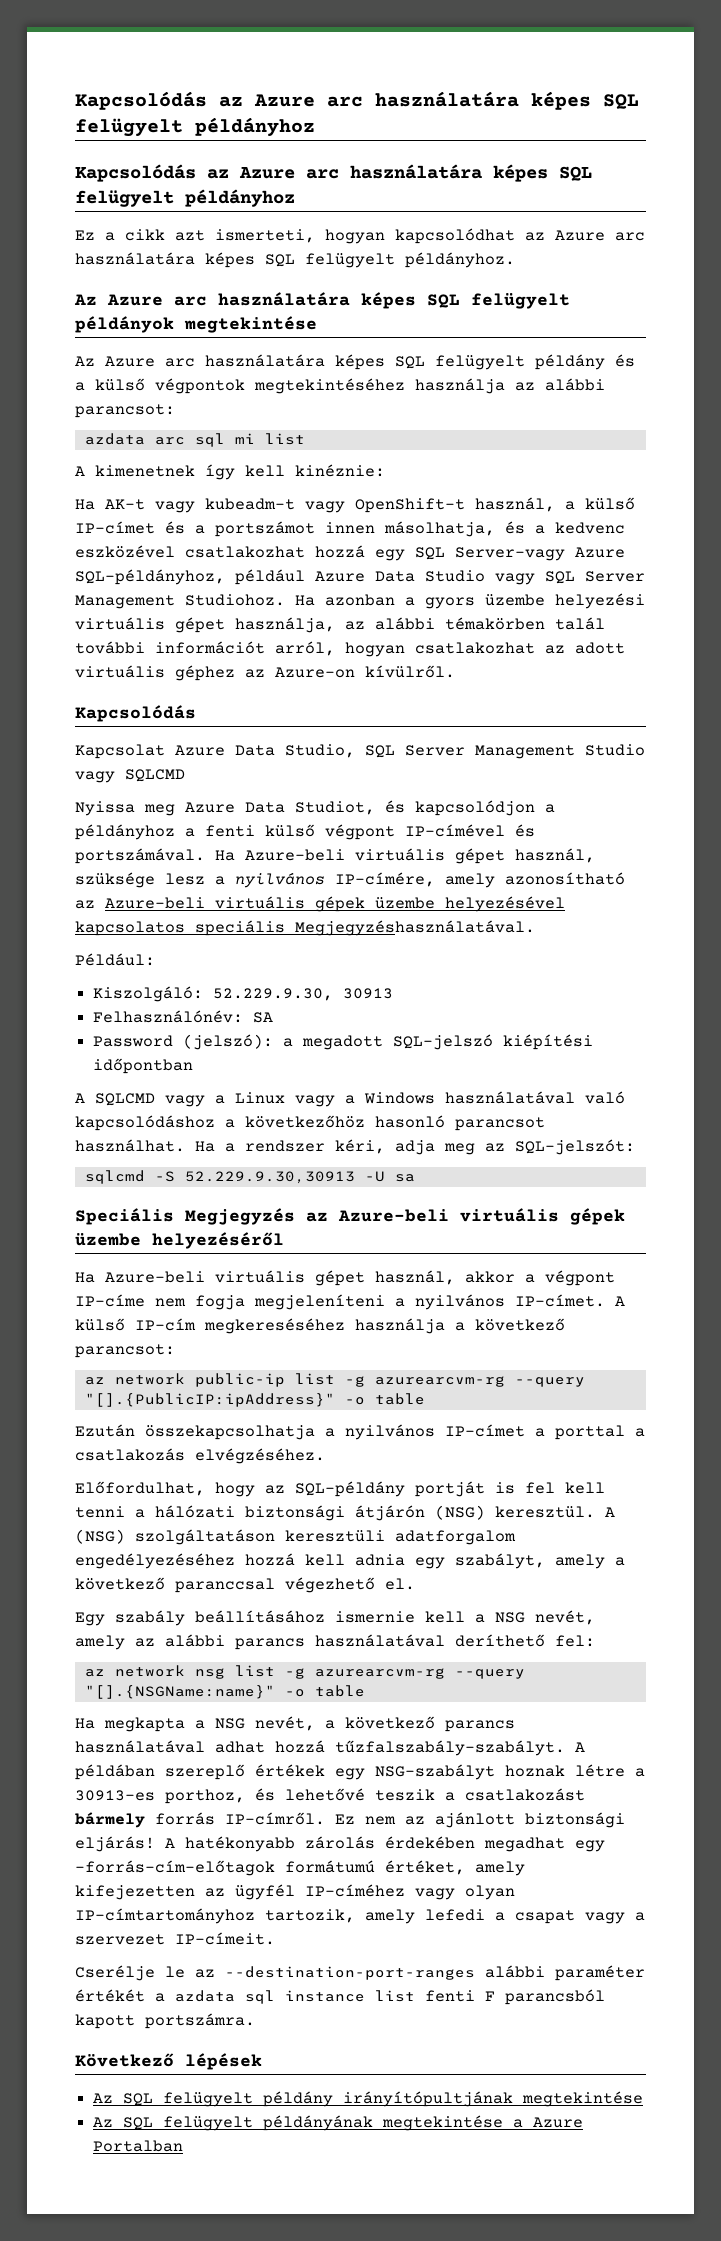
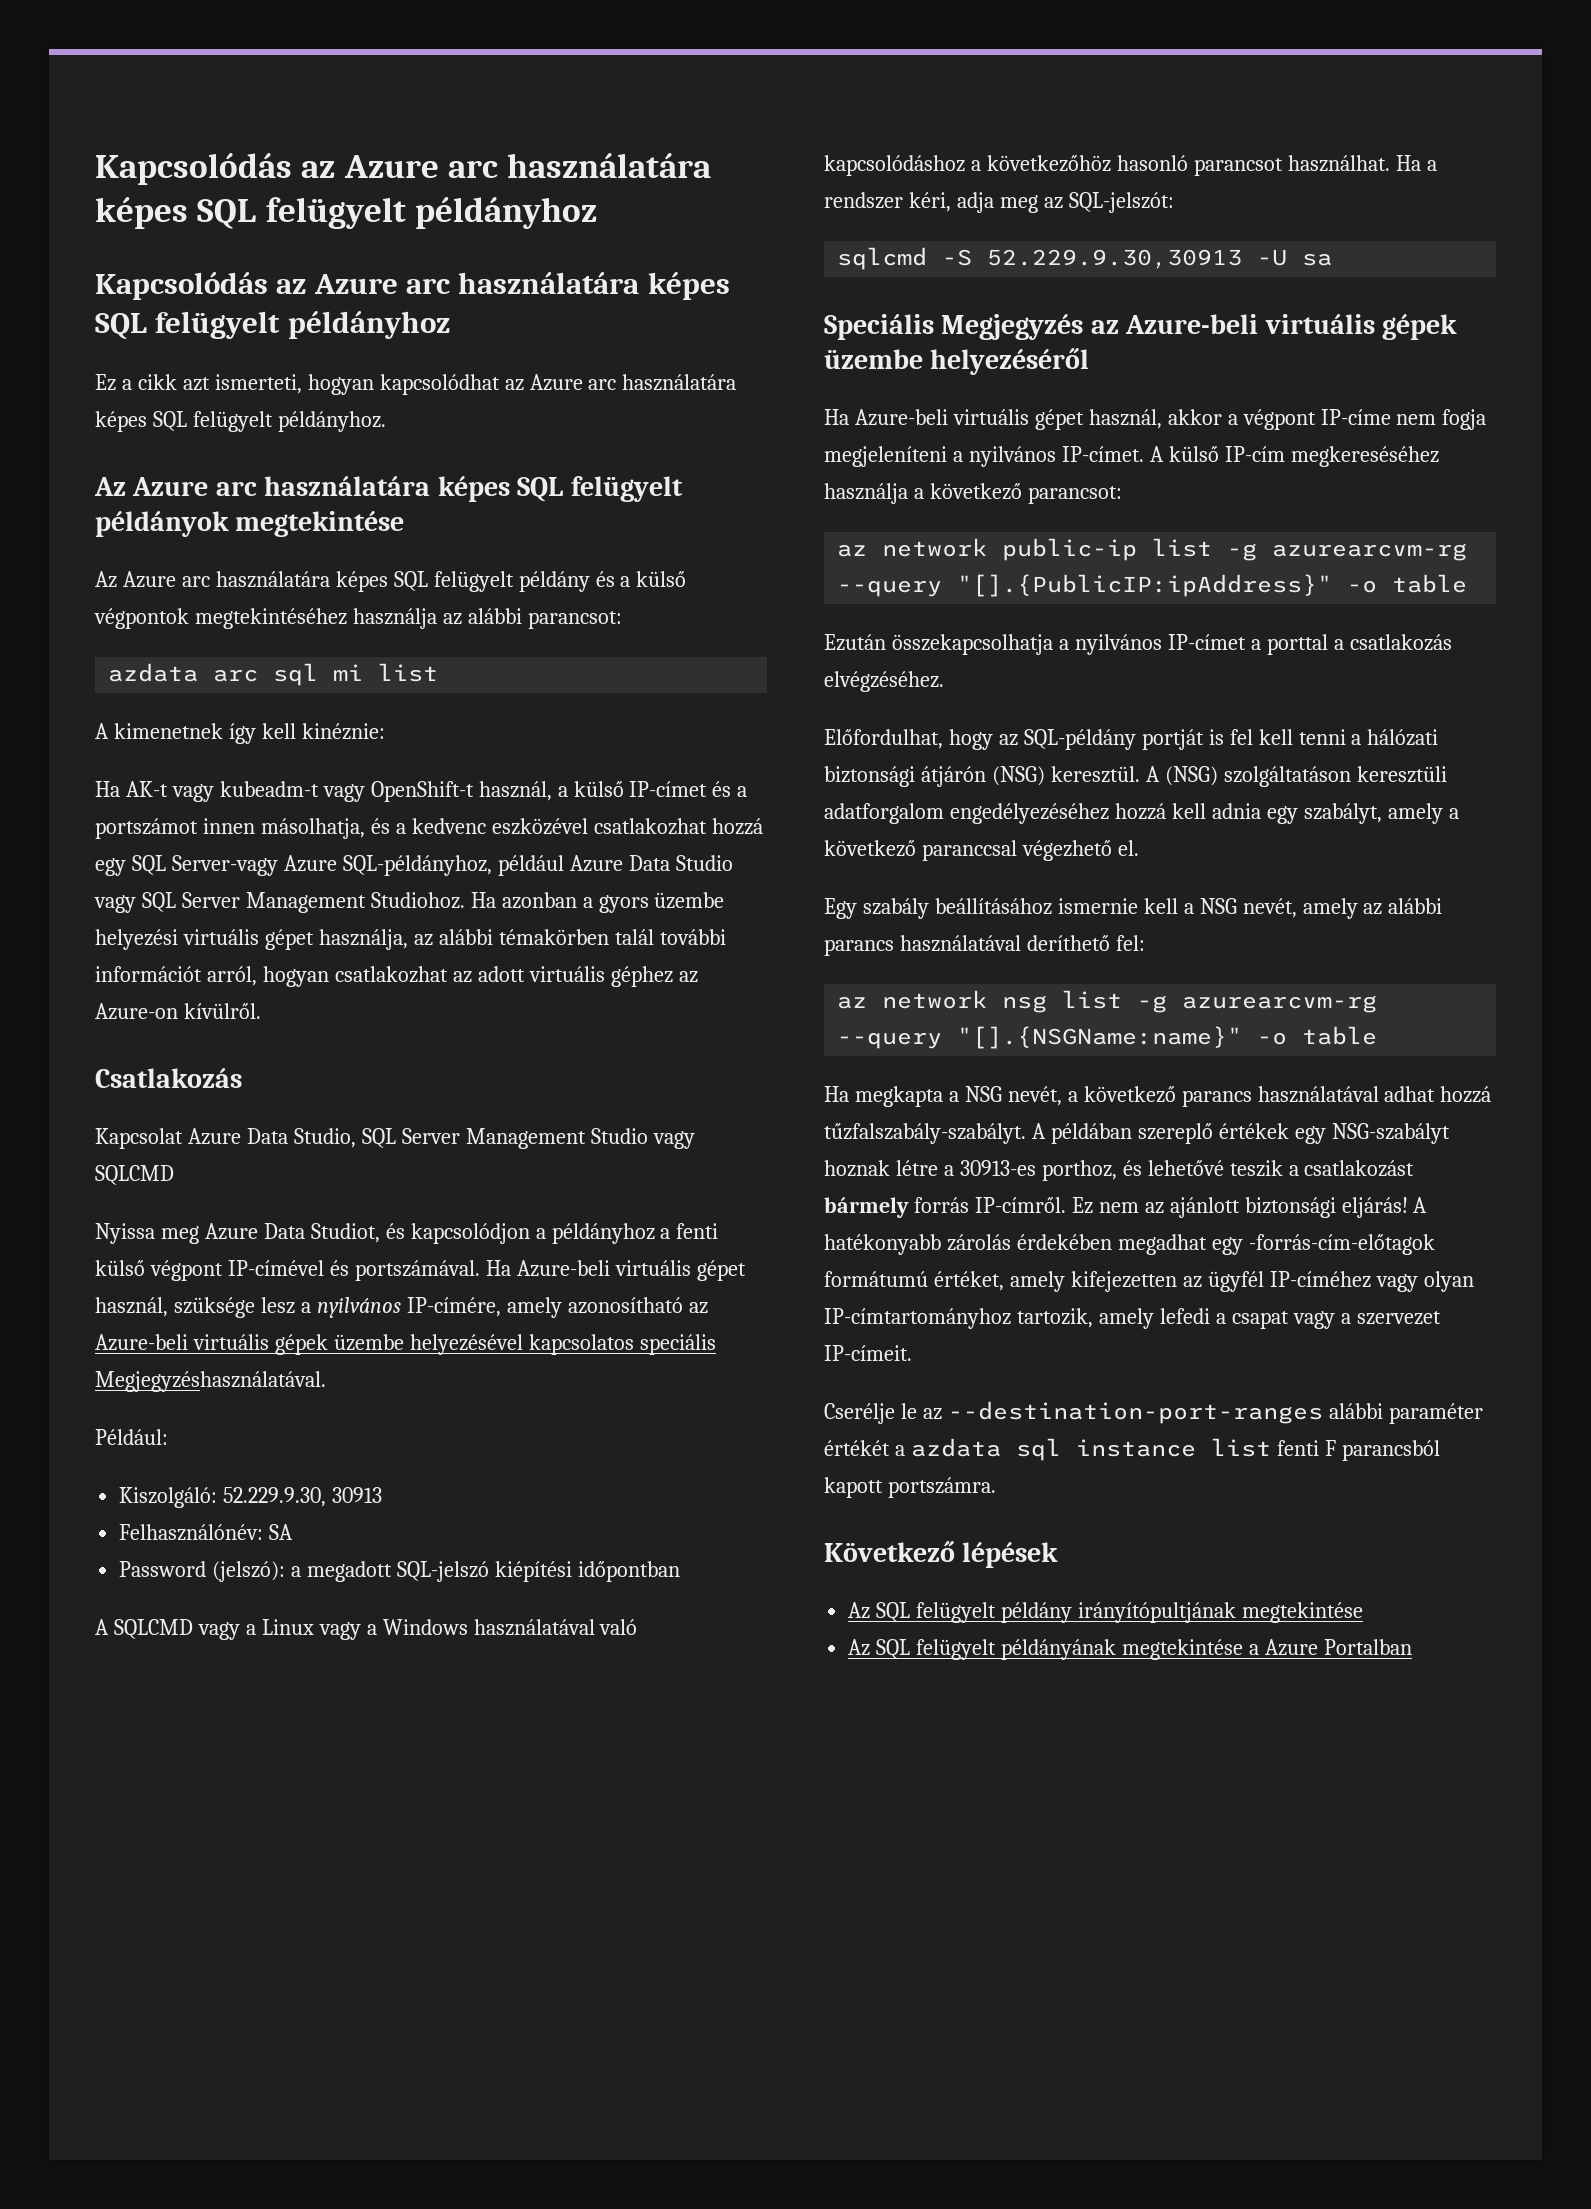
  Ha azonban a gyors üzembe helyezési virtuális gépet használja, az alábbi témakörben talál további információt arról, hogyan csatlakozhat az adott virtuális géphez az Azure-on kívülről.
- Kapcsolódás
+ Csatlakozás

